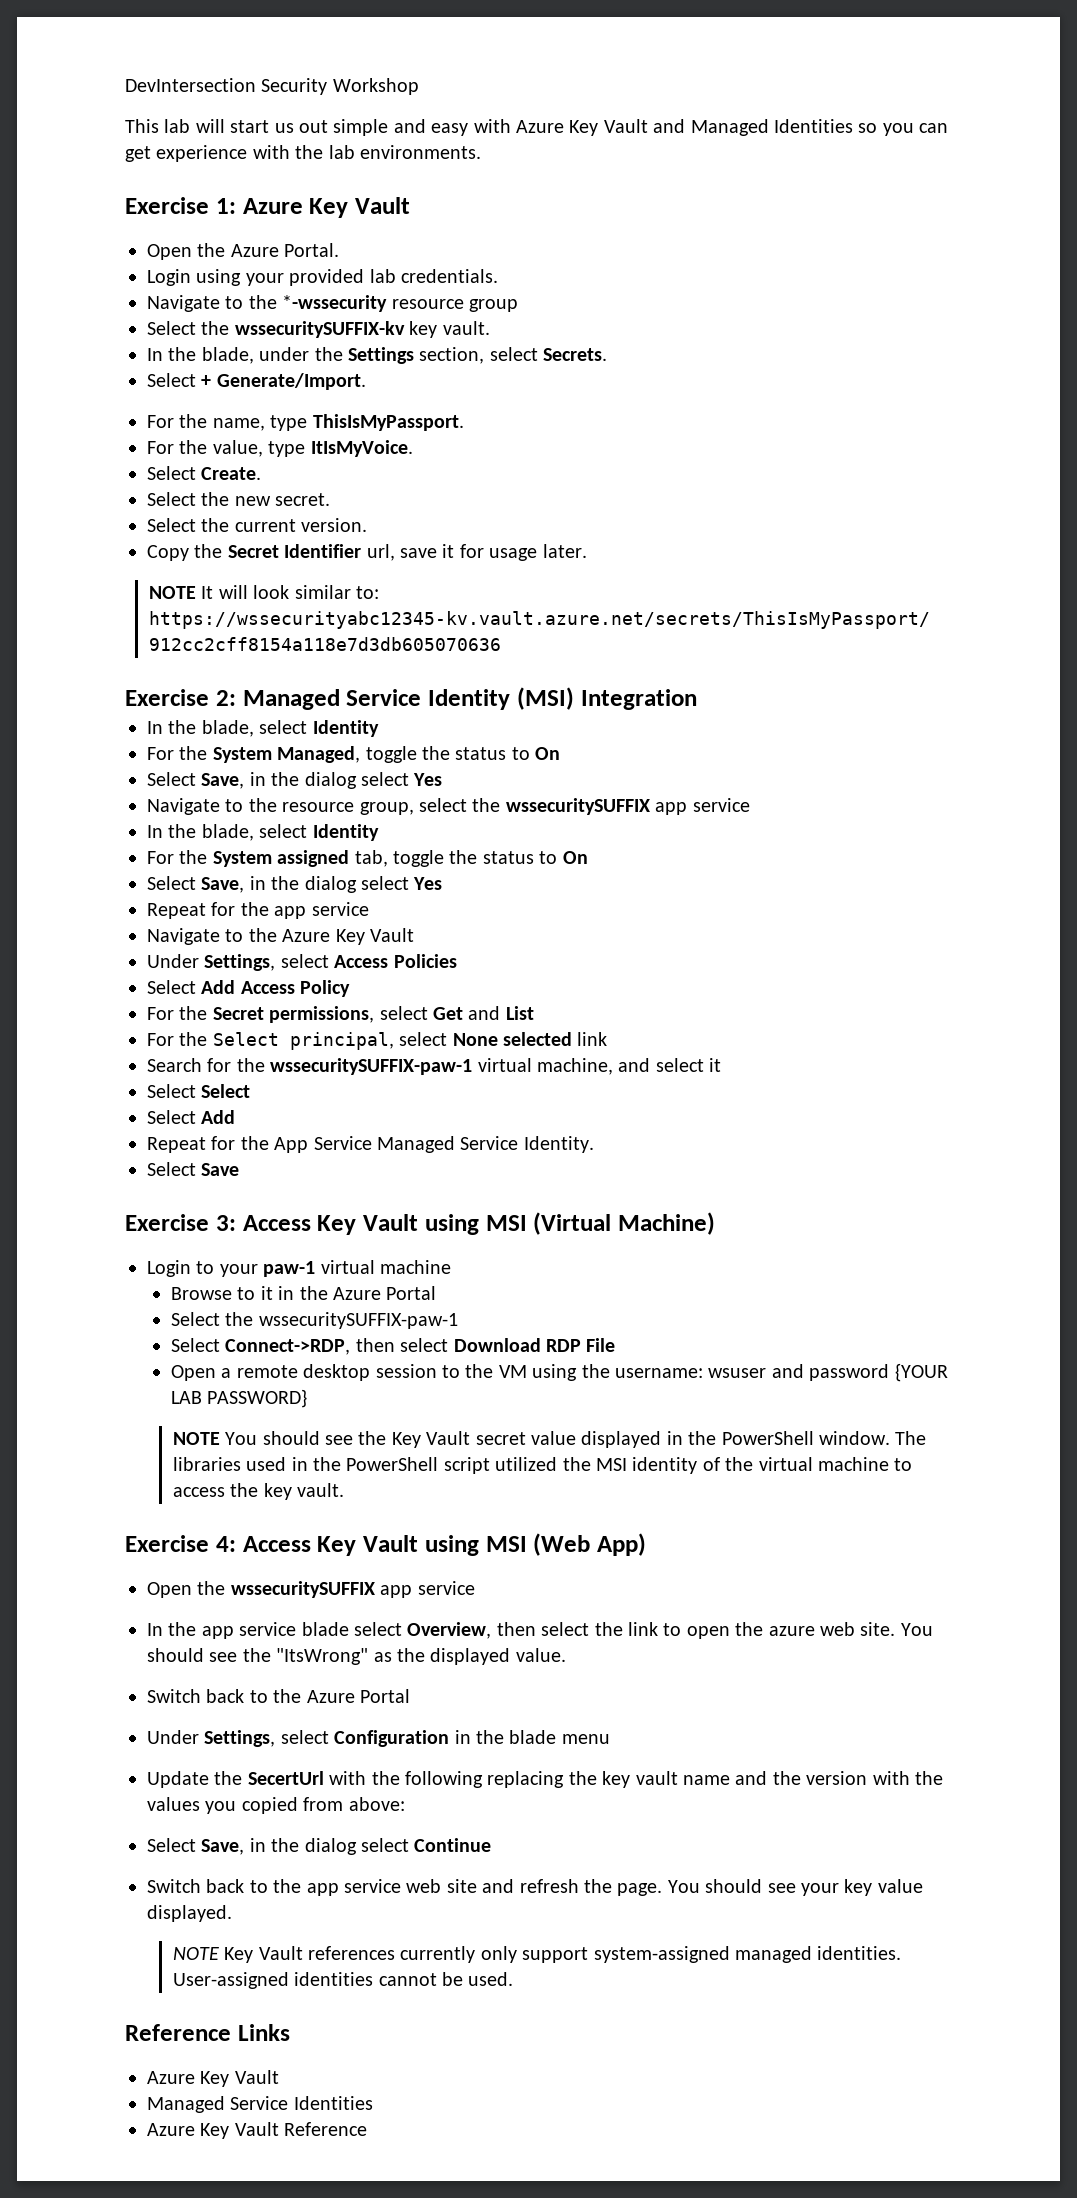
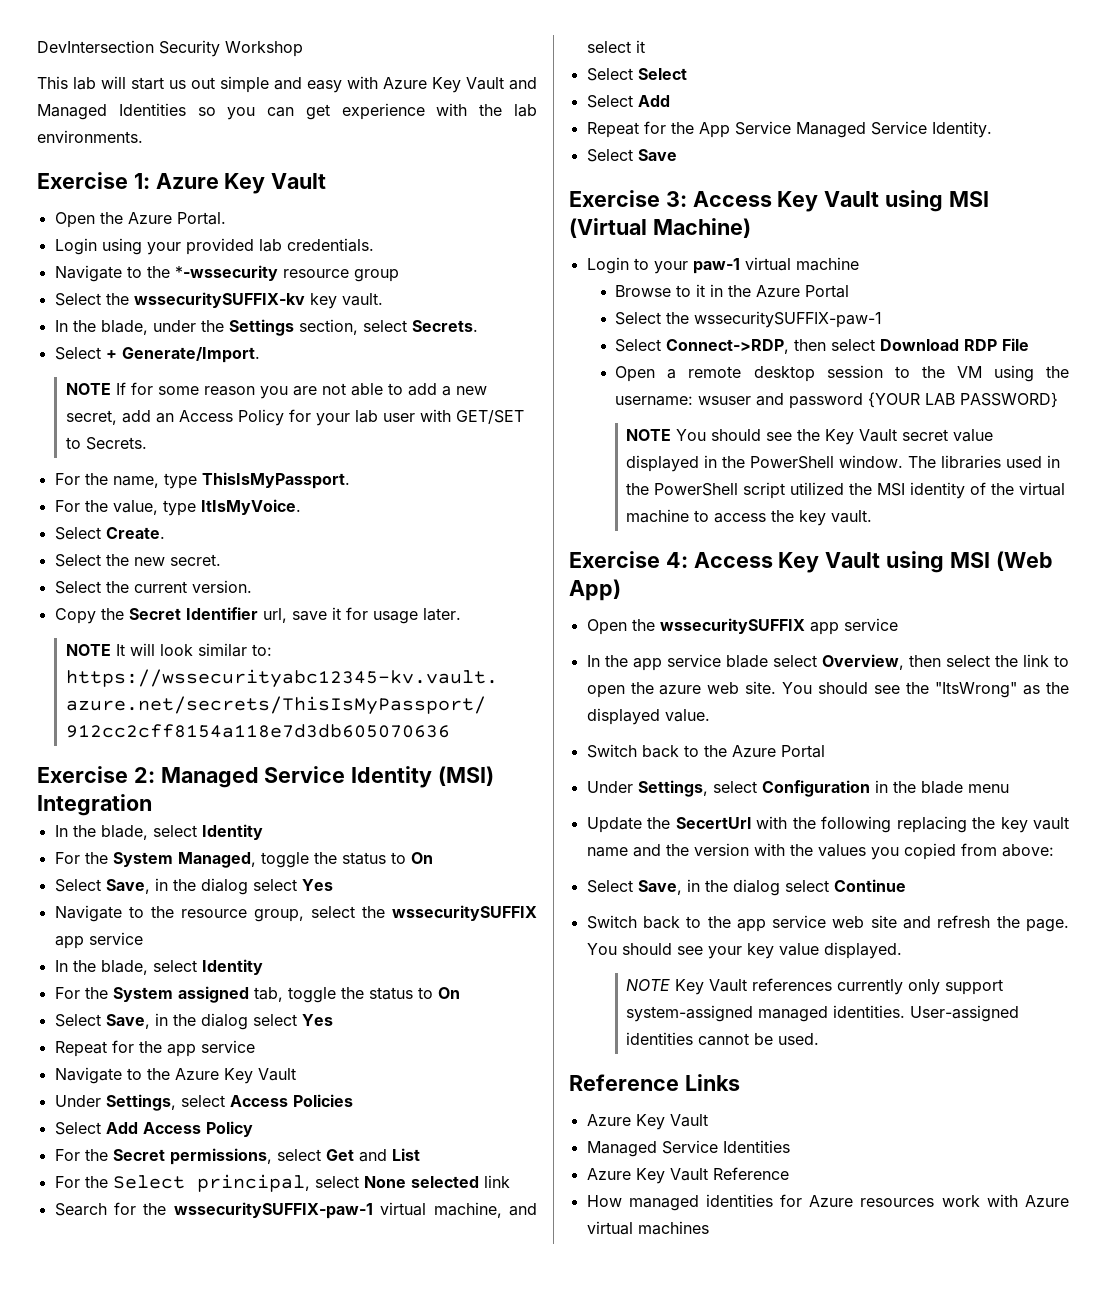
+ NOTE If for some reason you are not able to add a new secret, add an Access Policy for your lab user with GET/SET to Secrets.
+ How managed identities for Azure resources work with Azure virtual machines

